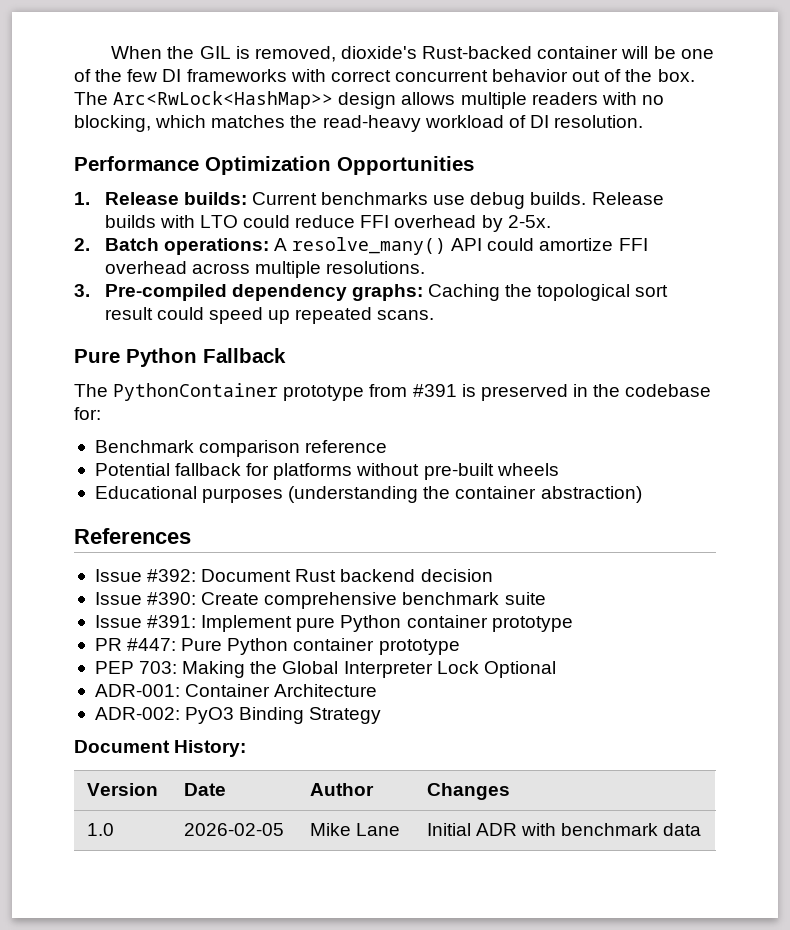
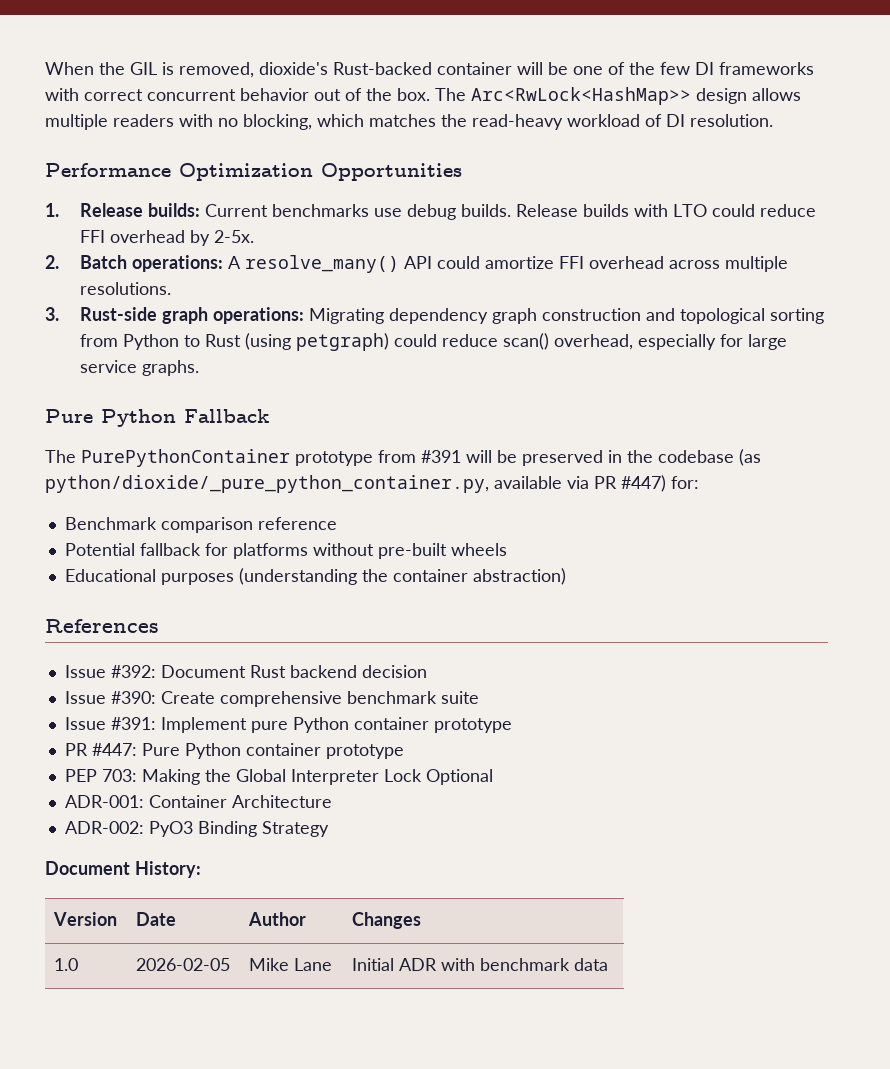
- 3. Pre-compiled dependency graphs: Caching the topological sort result could speed up repeated scans.
+ 3. Rust-side graph operations: Migrating dependency graph construction and topological sorting from Python to Rust (using petgraph) could reduce scan() overhead, especially for large service graphs.
- The PythonContainer prototype from #391 is preserved in the codebase for:
+ The PurePythonContainer prototype from #391 will be preserved in the codebase (as python/dioxide/_pure_python_container.py, available via PR #447) for:

